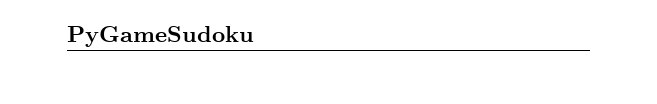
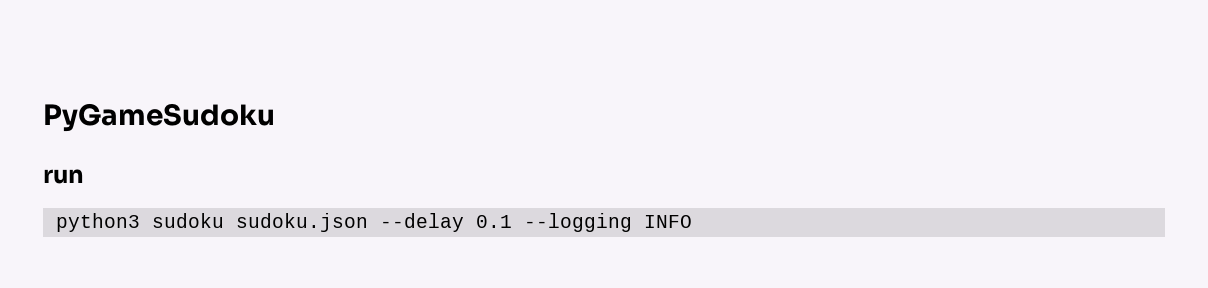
+ run
+ python3 sudoku sudoku.json --delay 0.1 --logging INFO

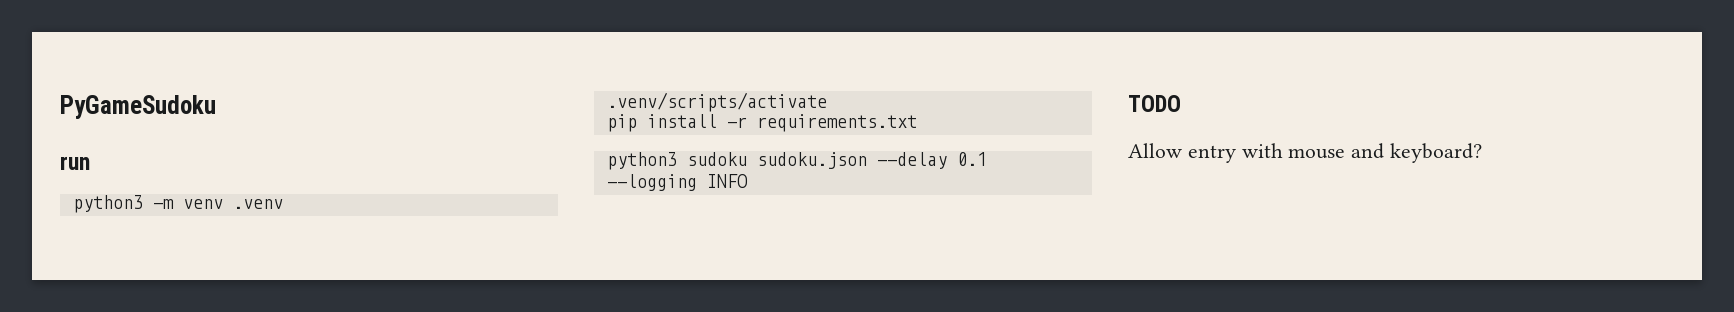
+ python3 -m venv .venv
+ .venv/scripts/activate
+ pip install -r requirements.txt
+ TODO
+ Allow entry with mouse and keyboard?

